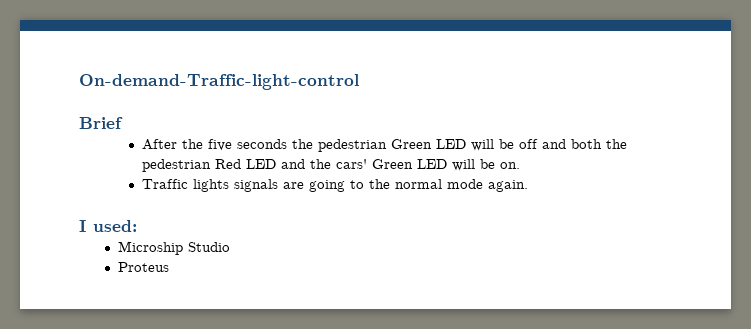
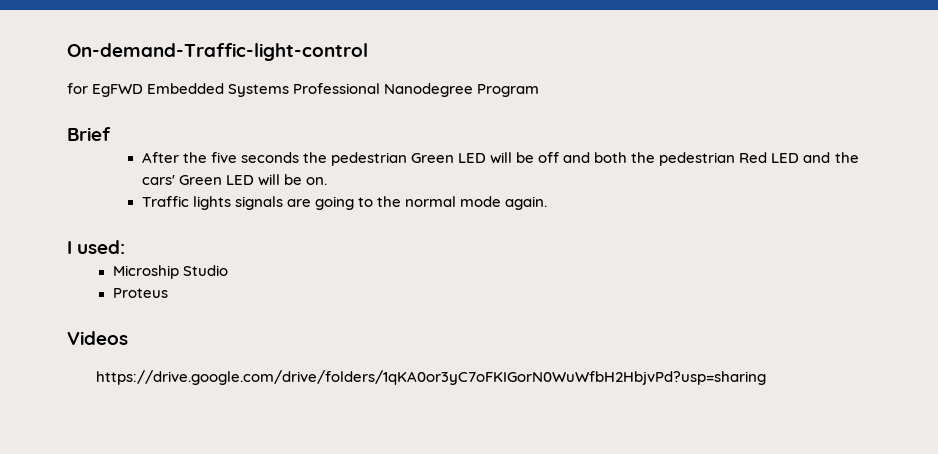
+ for EgFWD Embedded Systems Professional Nanodegree Program
+ Videos
+ https://drive.google.com/drive/folders/1qKA0or3yC7oFKIGorN0WuWfbH2HbjvPd?usp=sharing

